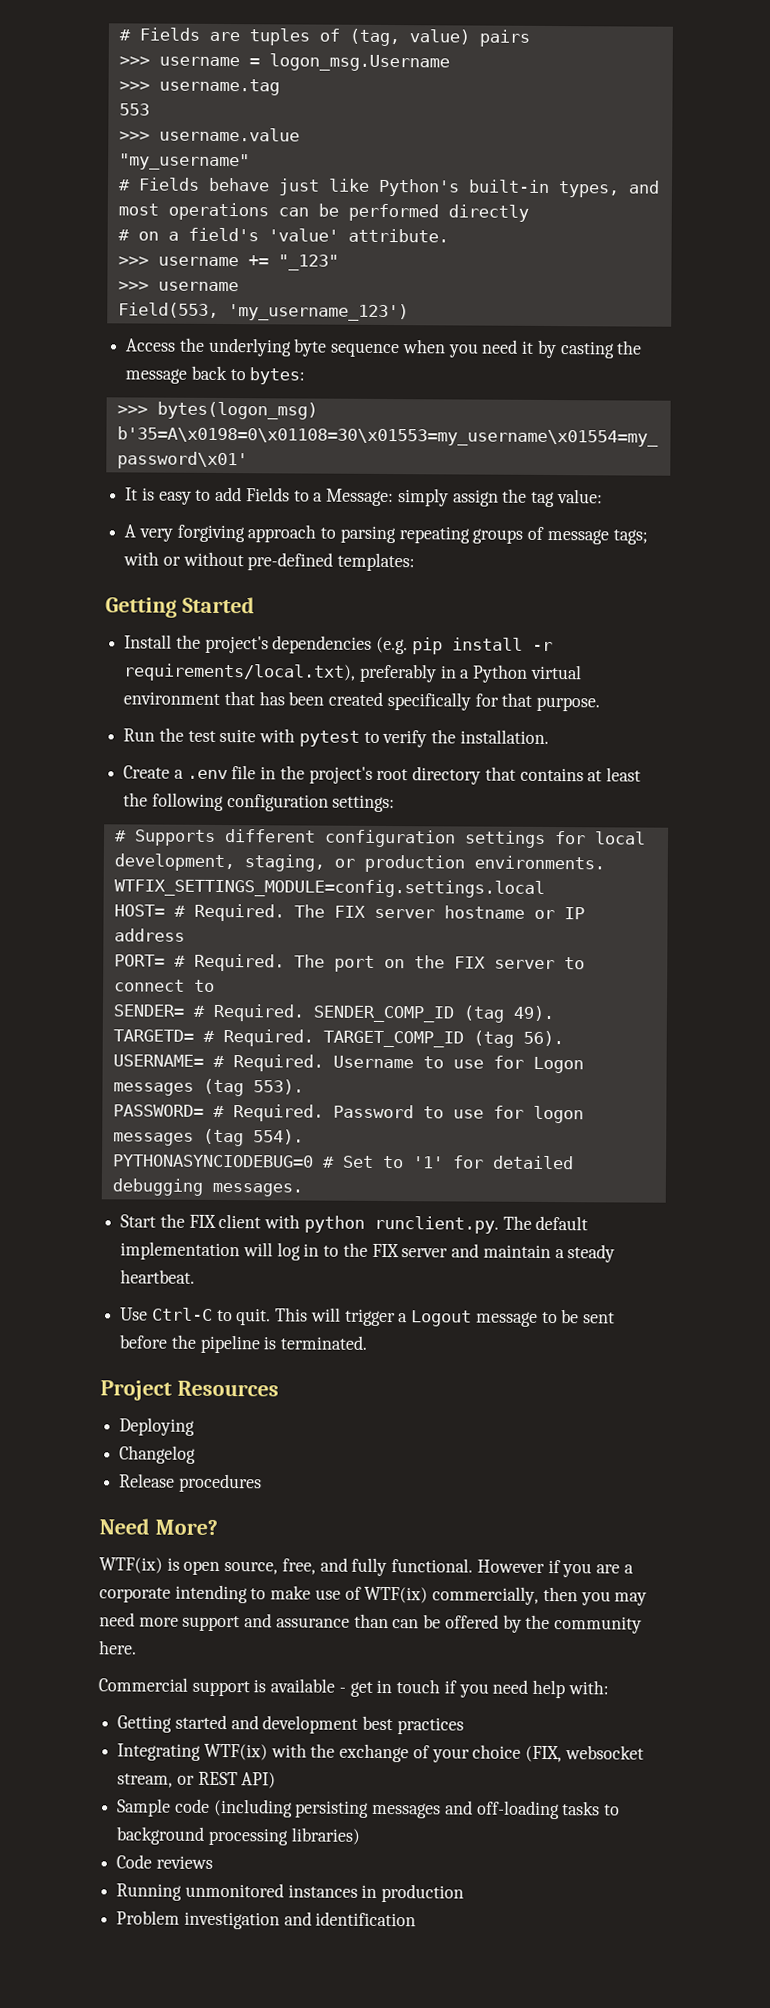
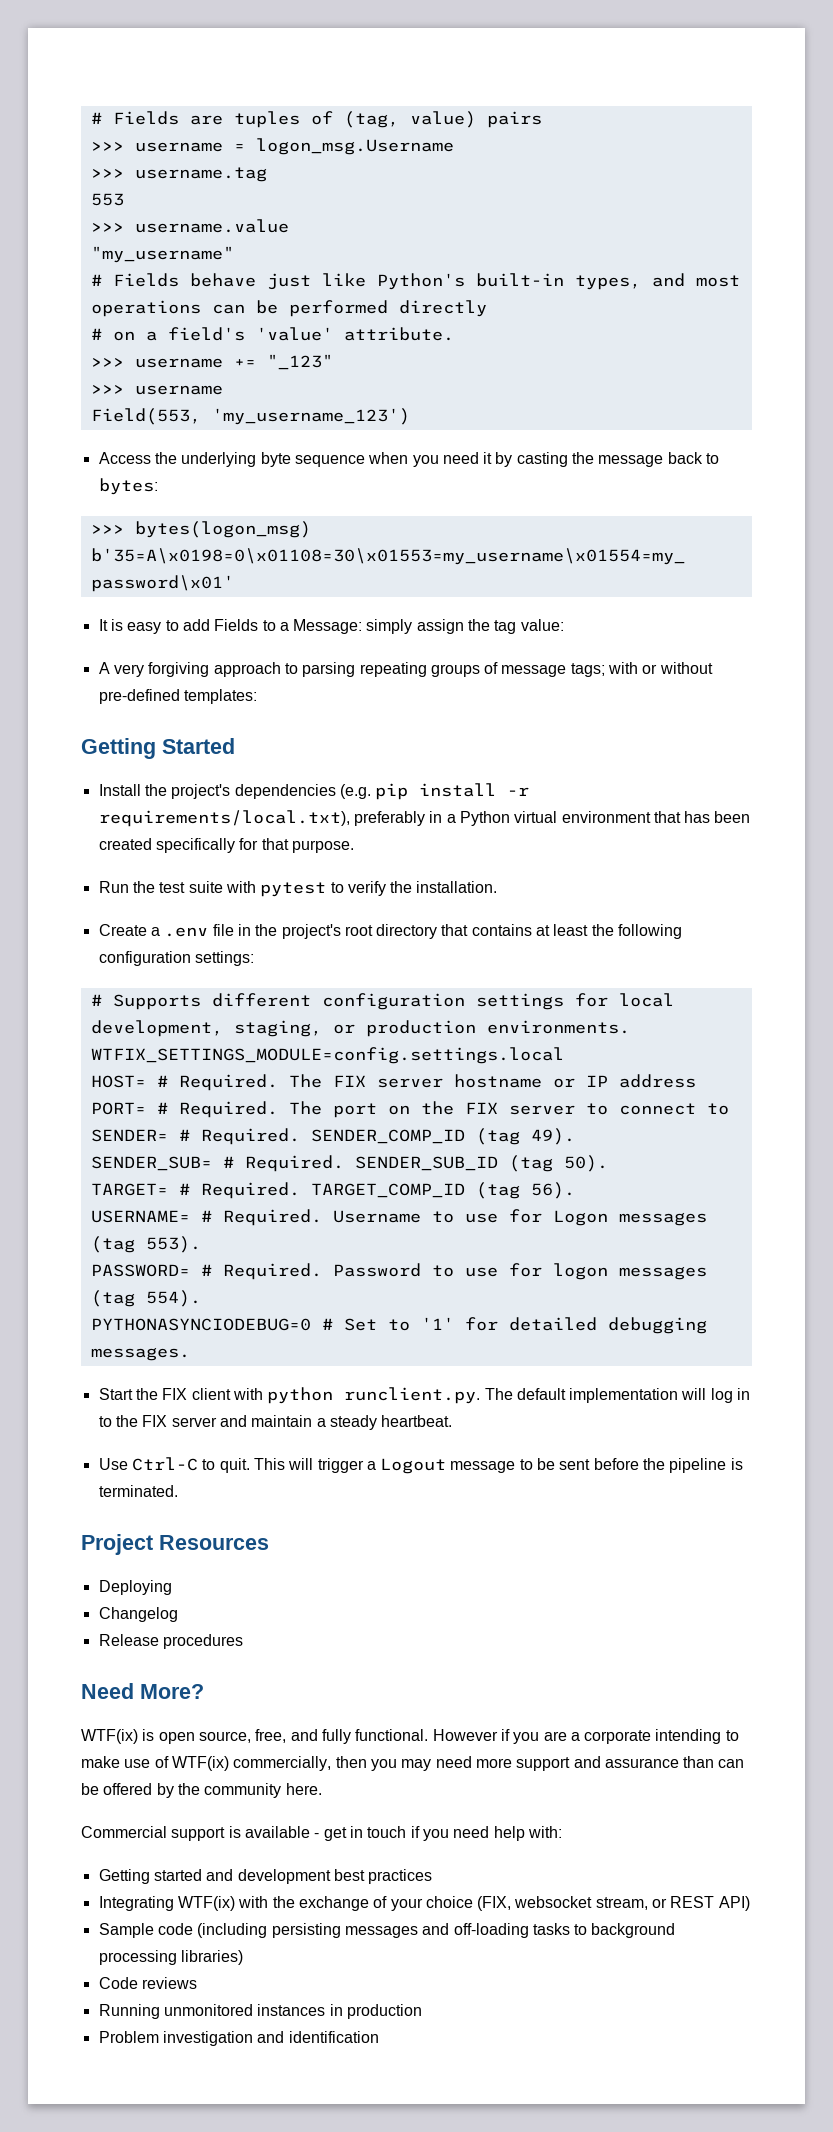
- TARGETD= # Required.
+ SENDER_SUB= # Required. SENDER_SUB_ID (tag 50).
+ TARGET= # Required.

